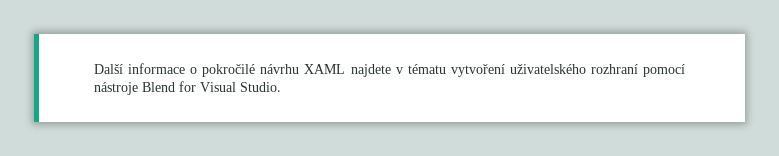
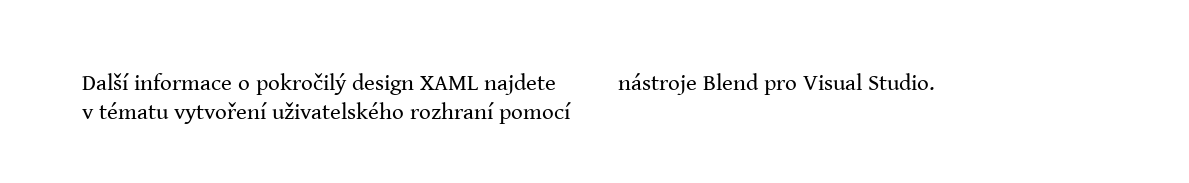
- Další informace o pokročilé návrhu XAML najdete v tématu vytvoření uživatelského rozhraní pomocí nástroje Blend for Visual Studio.
+ Další informace o pokročilý design XAML najdete v tématu vytvoření uživatelského rozhraní pomocí nástroje Blend pro Visual Studio.

